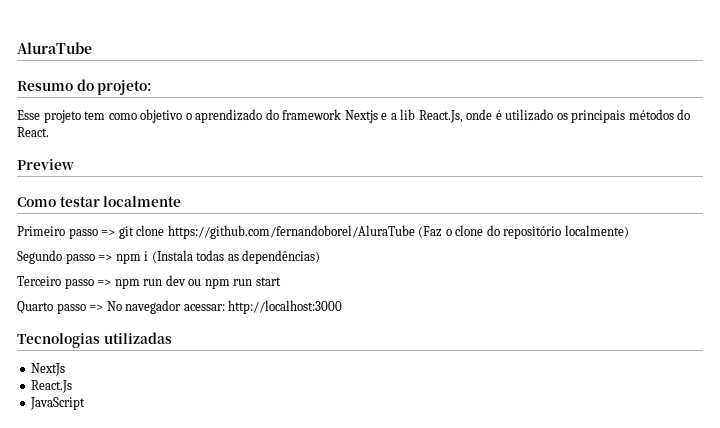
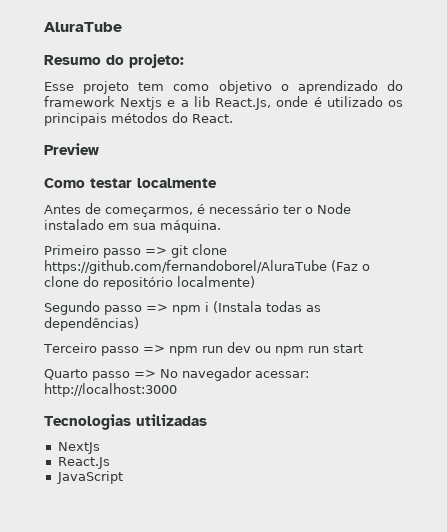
+ Antes de começarmos, é necessário ter o Node instalado em sua máquina.

